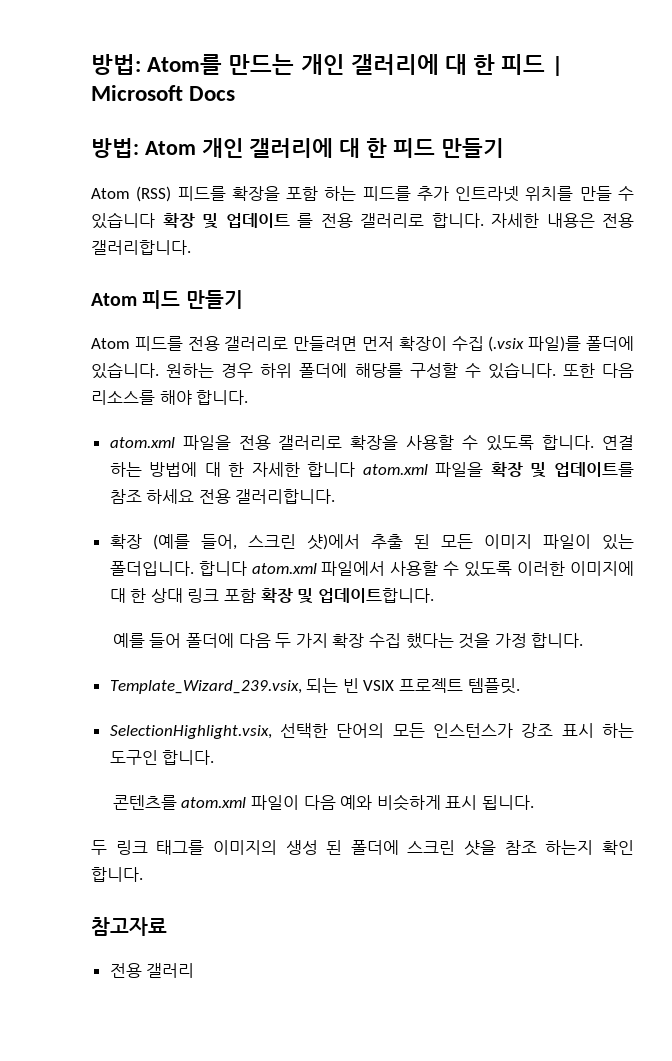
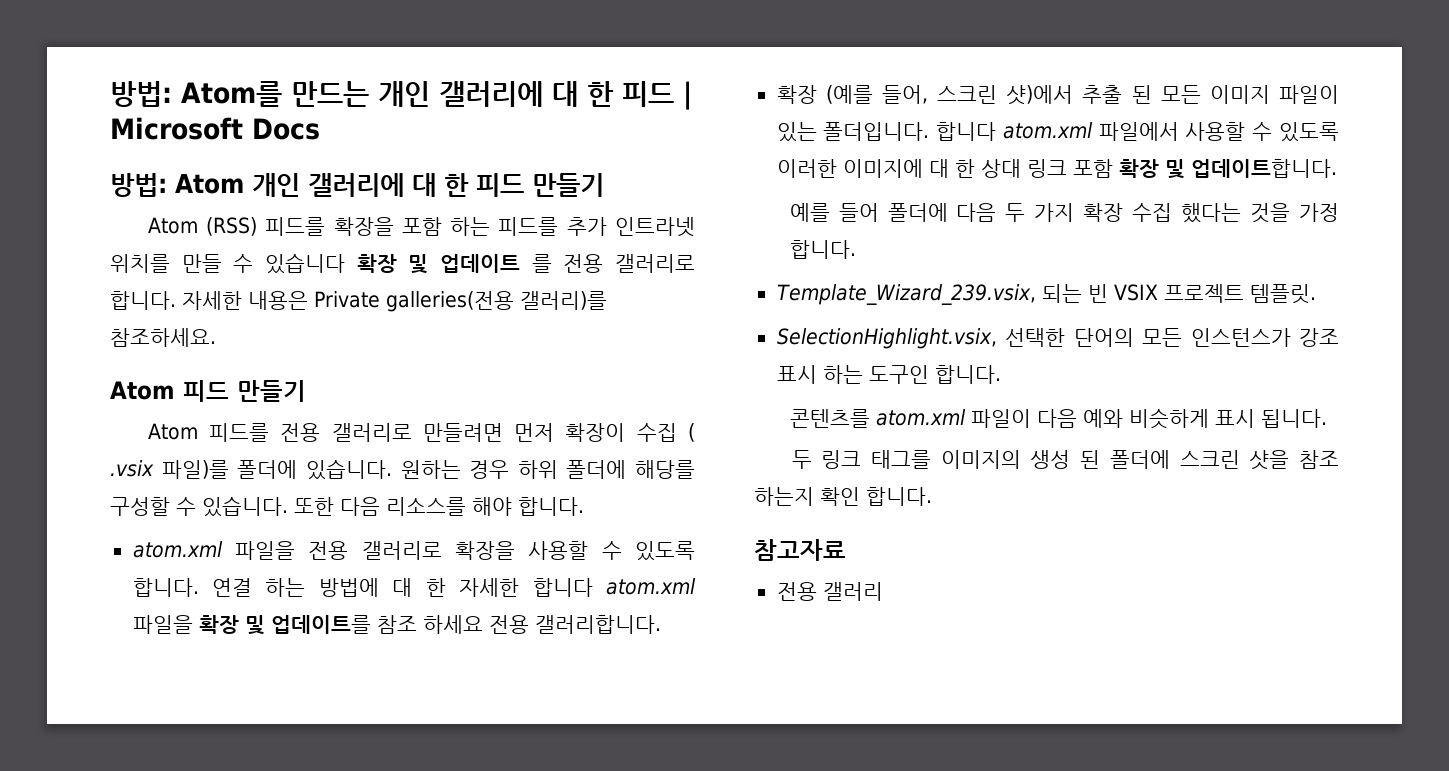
- 자세한 내용은 전용 갤러리합니다.
+ 자세한 내용은 Private galleries(전용 갤러리)를 참조하세요.
- Atom 피드를 전용 갤러리로 만들려면 먼저 확장이 수집 (.vsix 파일)를 폴더에 있습니다.
+ Atom 피드를 전용 갤러리로 만들려면 먼저 확장이 수집 ( .vsix 파일)를 폴더에 있습니다.

